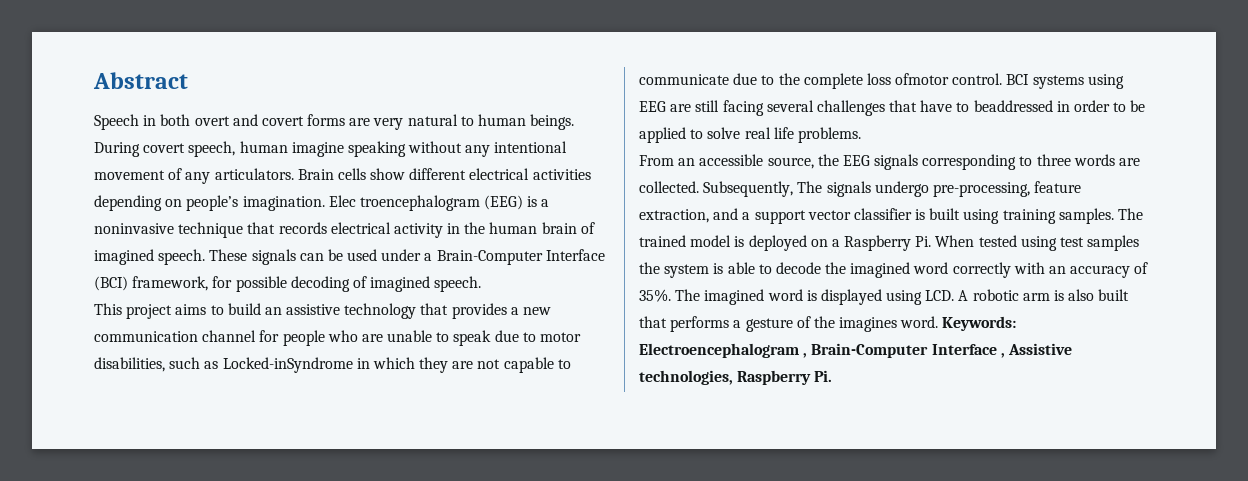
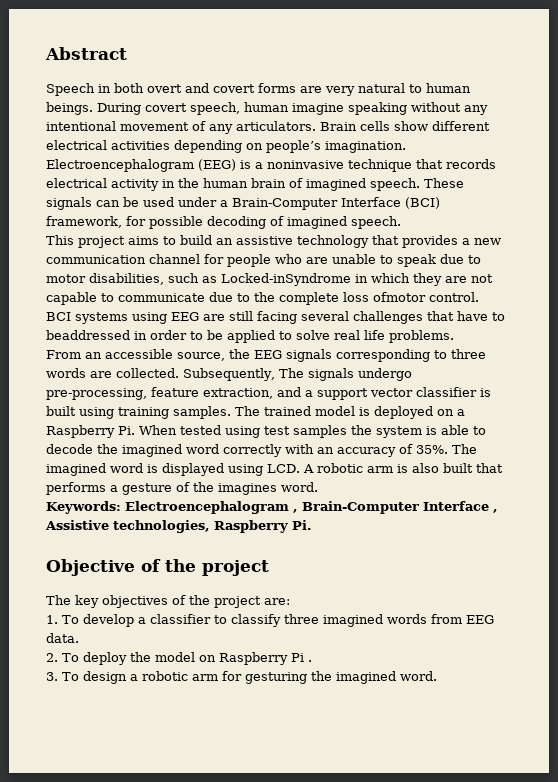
- Elec troencephalogram (EEG) is a noninvasive technique that records electrical activity in the human brain of imagined speech.
+ Electroencephalogram (EEG) is a noninvasive technique that records electrical activity in the human brain of imagined speech.
- The imagined word is displayed using LCD. A robotic arm is also built that performs a gesture of the imagines word. Keywords: Electroencephalogram , Brain-Computer Interface , Assistive technologies, Raspberry Pi.
+ The imagined word is displayed using LCD. A robotic arm is also built that performs a gesture of the imagines word.
+ Keywords: Electroencephalogram , Brain-Computer Interface , Assistive technologies, Raspberry Pi.
+ Objective of the project
+ The key objectives of the project are:
+ 1. To develop a classifier to classify three imagined words from EEG data.
+ 2. To deploy the model on Raspberry Pi .
+ 3. To design a robotic arm for gesturing the imagined word.

